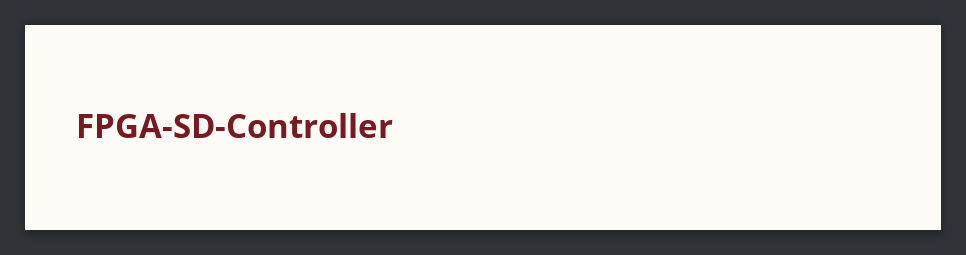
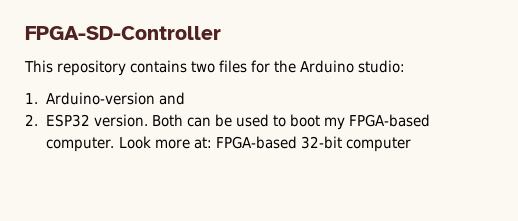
+ This repository contains two files for the Arduino studio:
+ 1. Arduino-version and
+ 2. ESP32 version. Both can be used to boot my FPGA-based computer. Look more at: FPGA-based 32-bit computer

